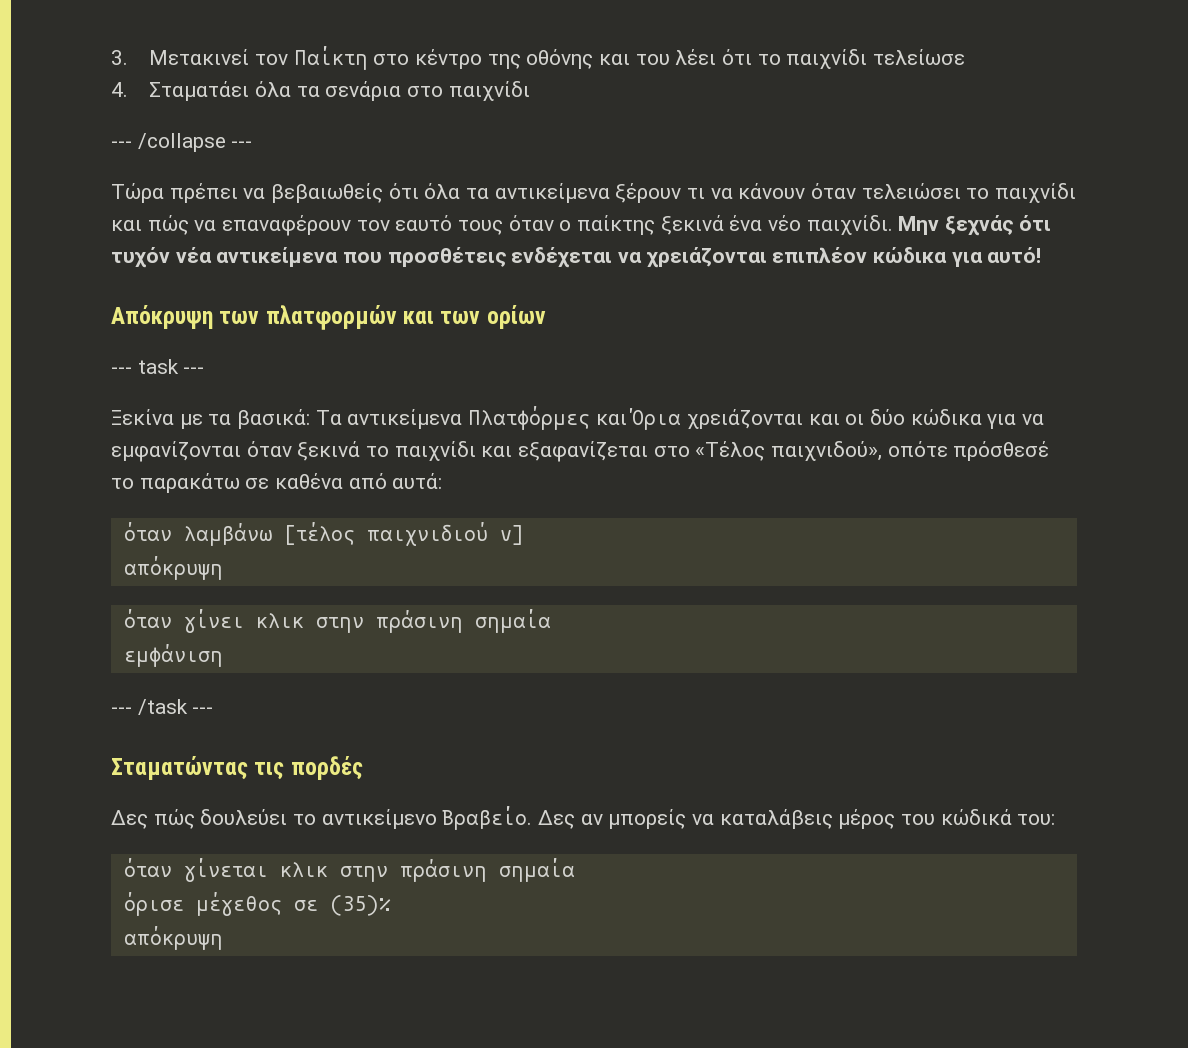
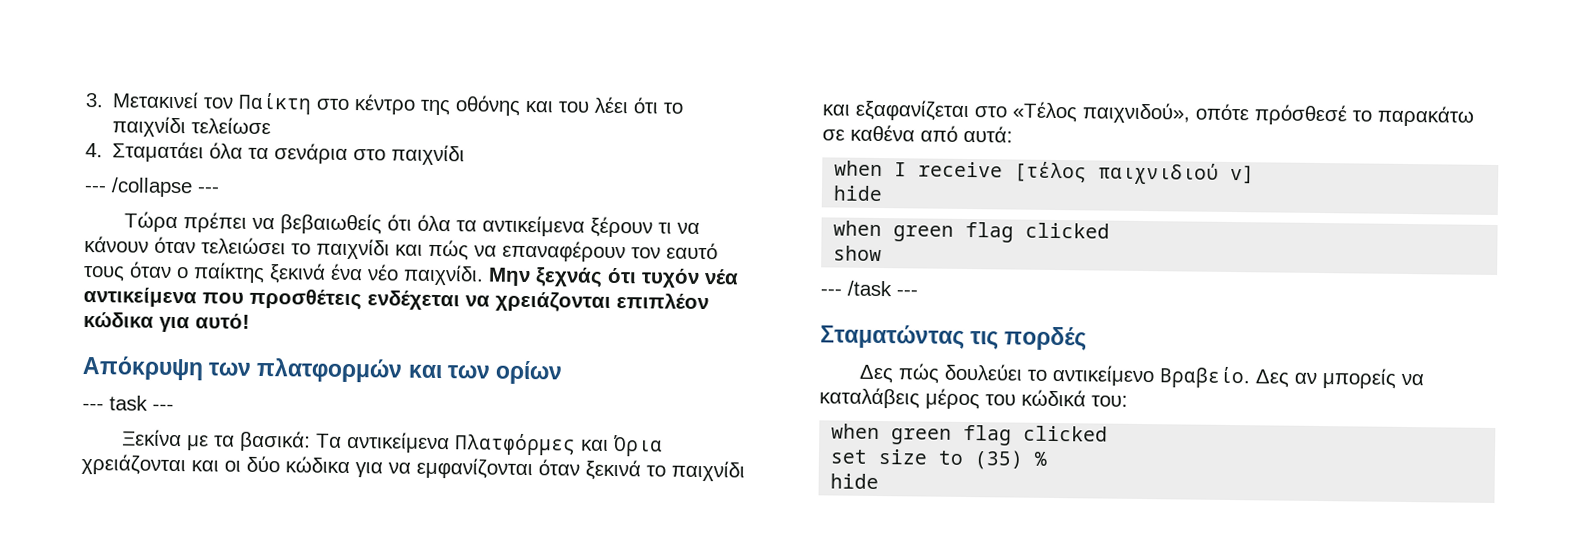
- όταν λαμβάνω [τέλος παιχνιδιού v]
- απόκρυψη
- όταν γίνει κλικ στην πράσινη σημαία
- εμφάνιση
+ when I receive [τέλος παιχνιδιού v]
+ hide
+ when green flag clicked
+ show
  Δες αν μπορείς να καταλάβεις μέρος του κώδικά του:
- όταν γίνεται κλικ στην πράσινη σημαία
- όρισε μέγεθος σε (35)%
- απόκρυψη
+ when green flag clicked
+ set size to (35) %
+ hide

